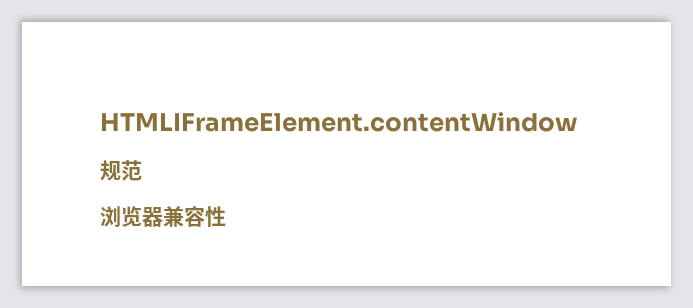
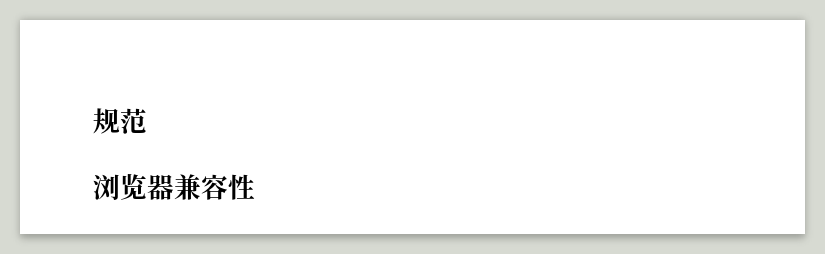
- HTMLIFrameElement.contentWindow

